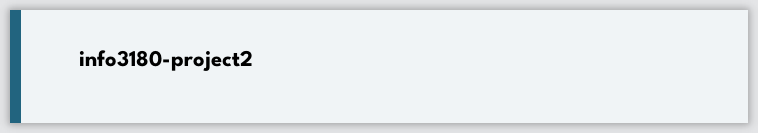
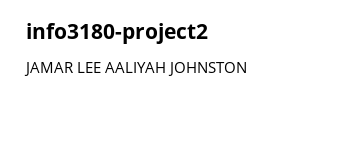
+ JAMAR LEE AALIYAH JOHNSTON

